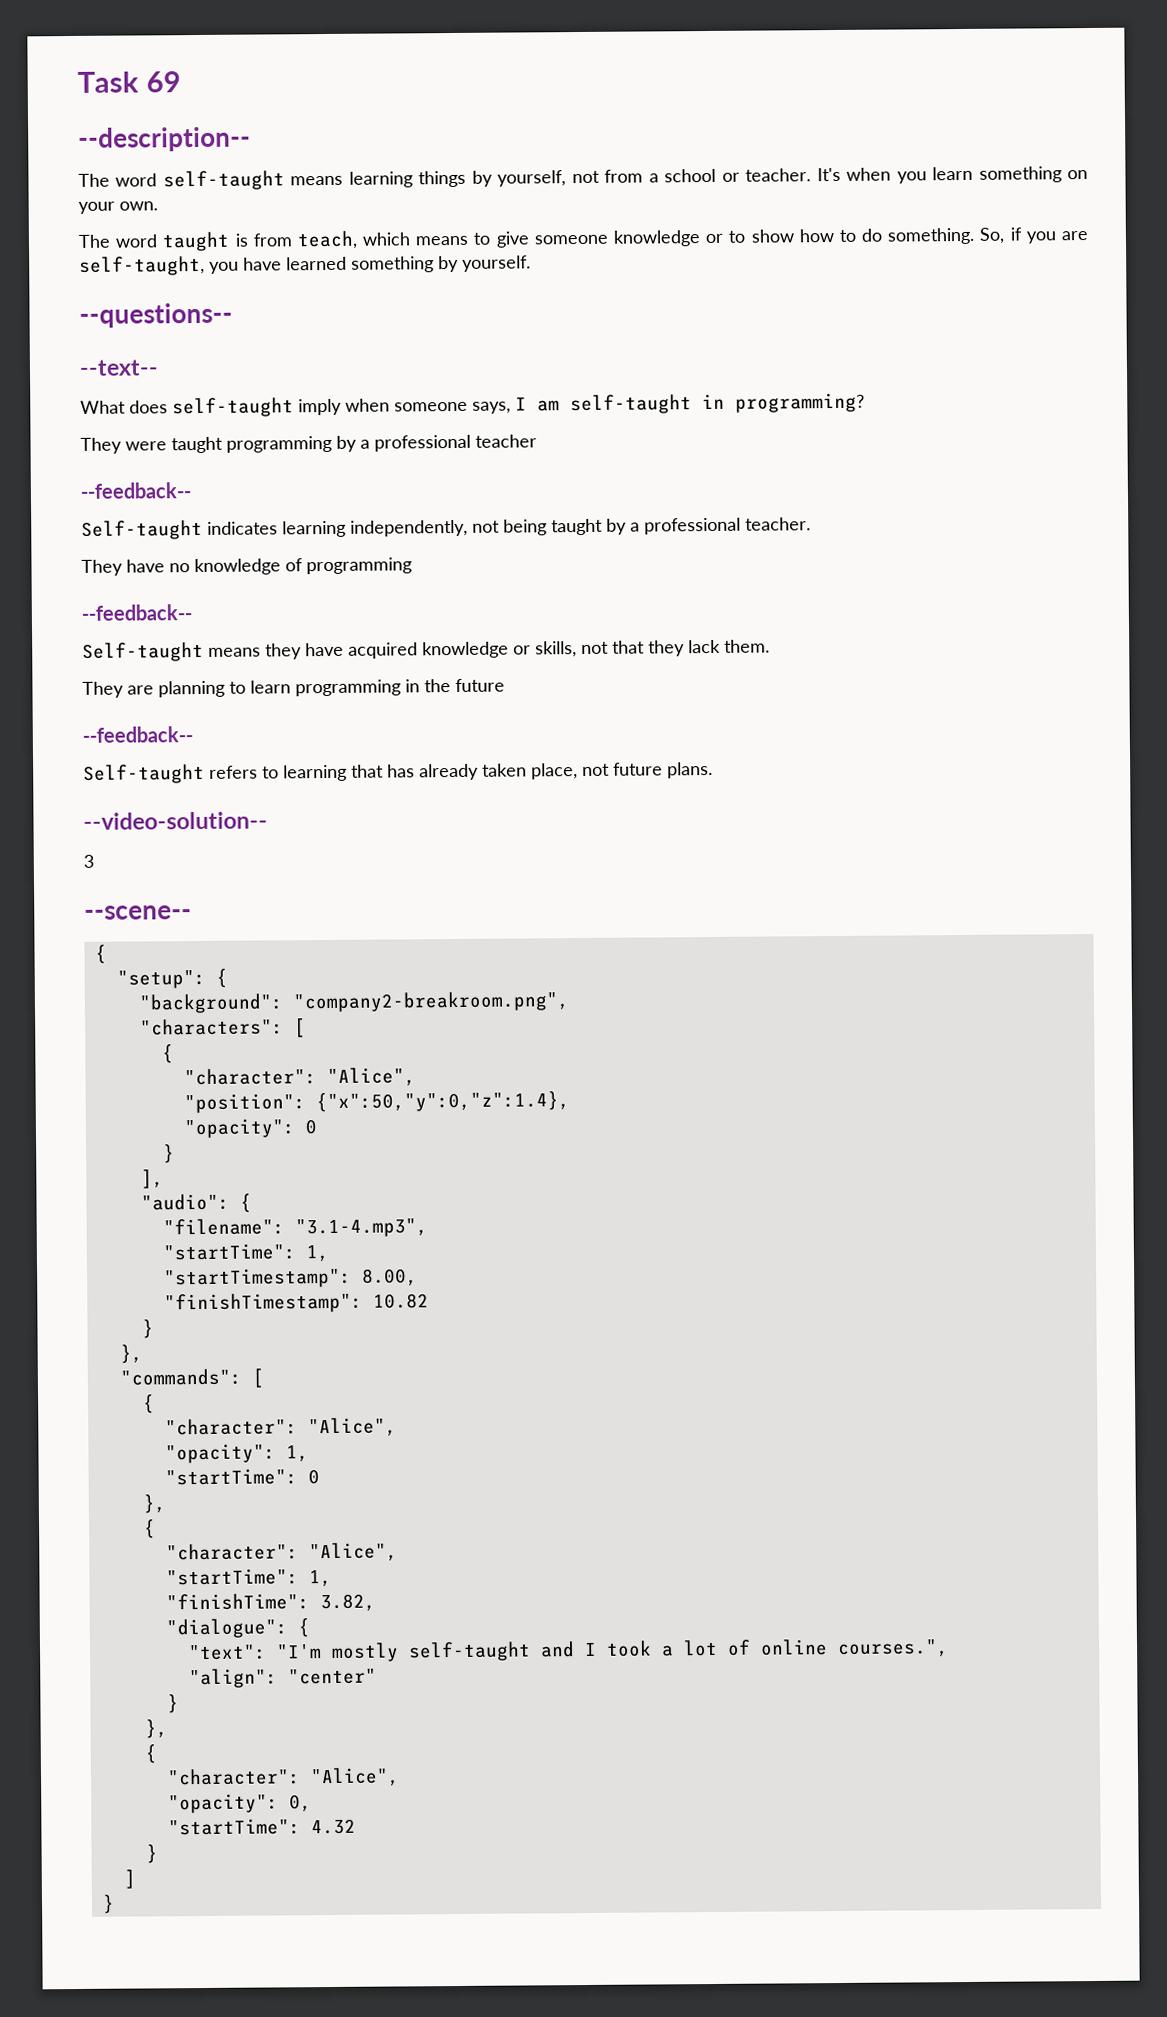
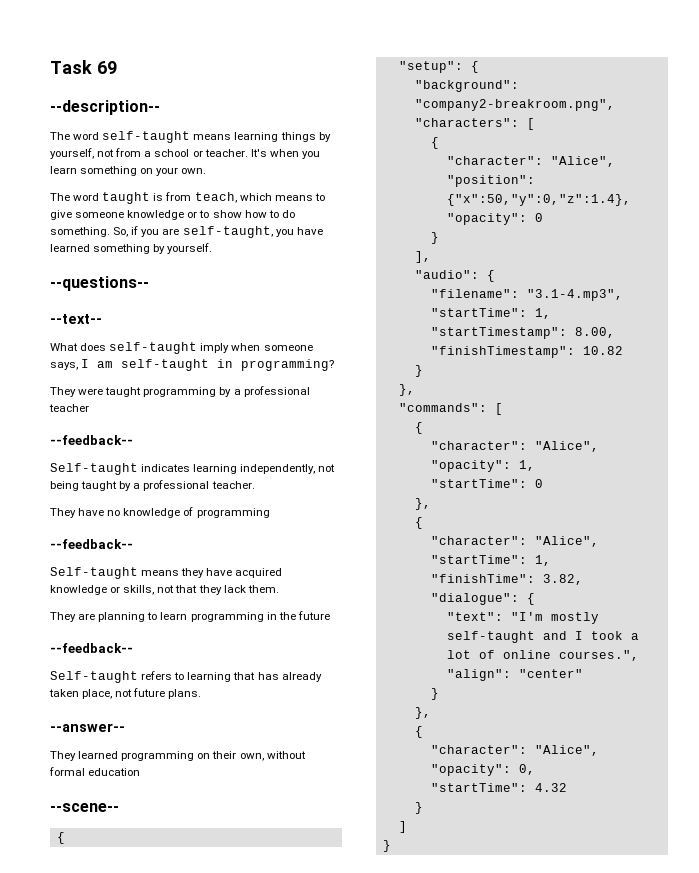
- --video-solution--
- 3
+ --answer--
+ They learned programming on their own, without formal education

